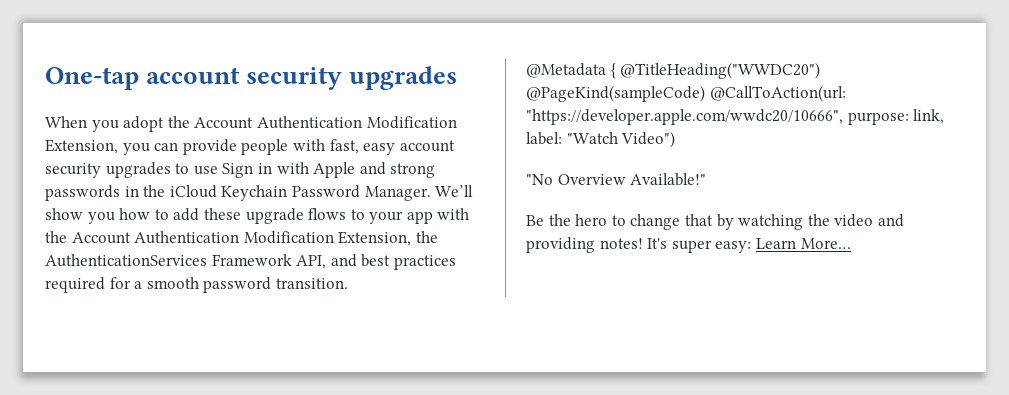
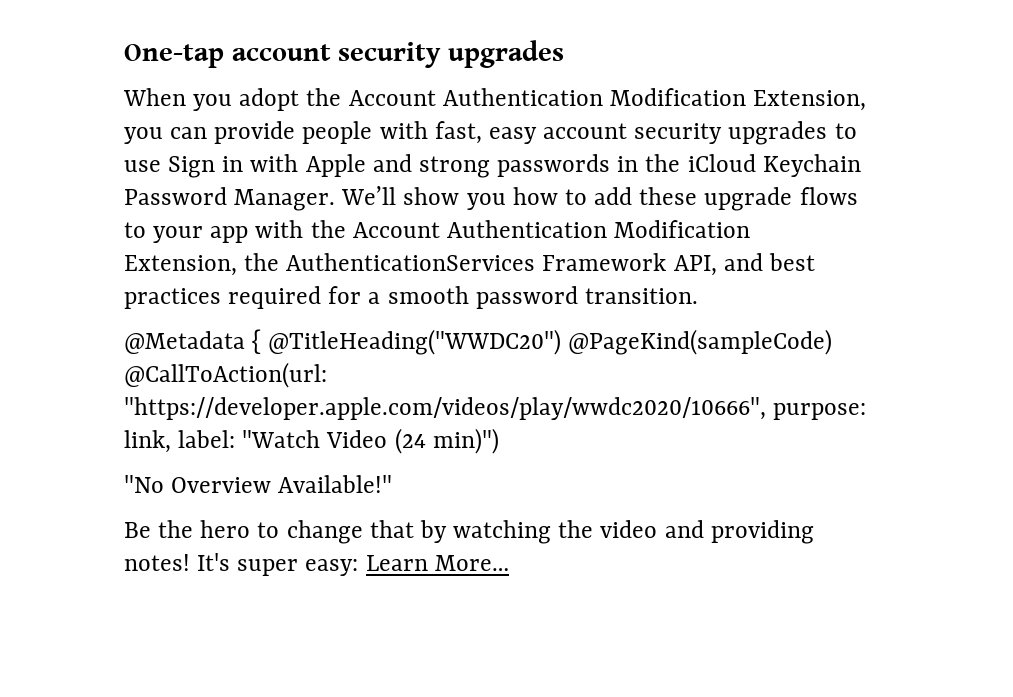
- @Metadata { @TitleHeading("WWDC20") @PageKind(sampleCode) @CallToAction(url: "https://developer.apple.com/wwdc20/10666", purpose: link, label: "Watch Video")
+ @Metadata { @TitleHeading("WWDC20") @PageKind(sampleCode) @CallToAction(url: "https://developer.apple.com/videos/play/wwdc2020/10666", purpose: link, label: "Watch Video (24 min)")

